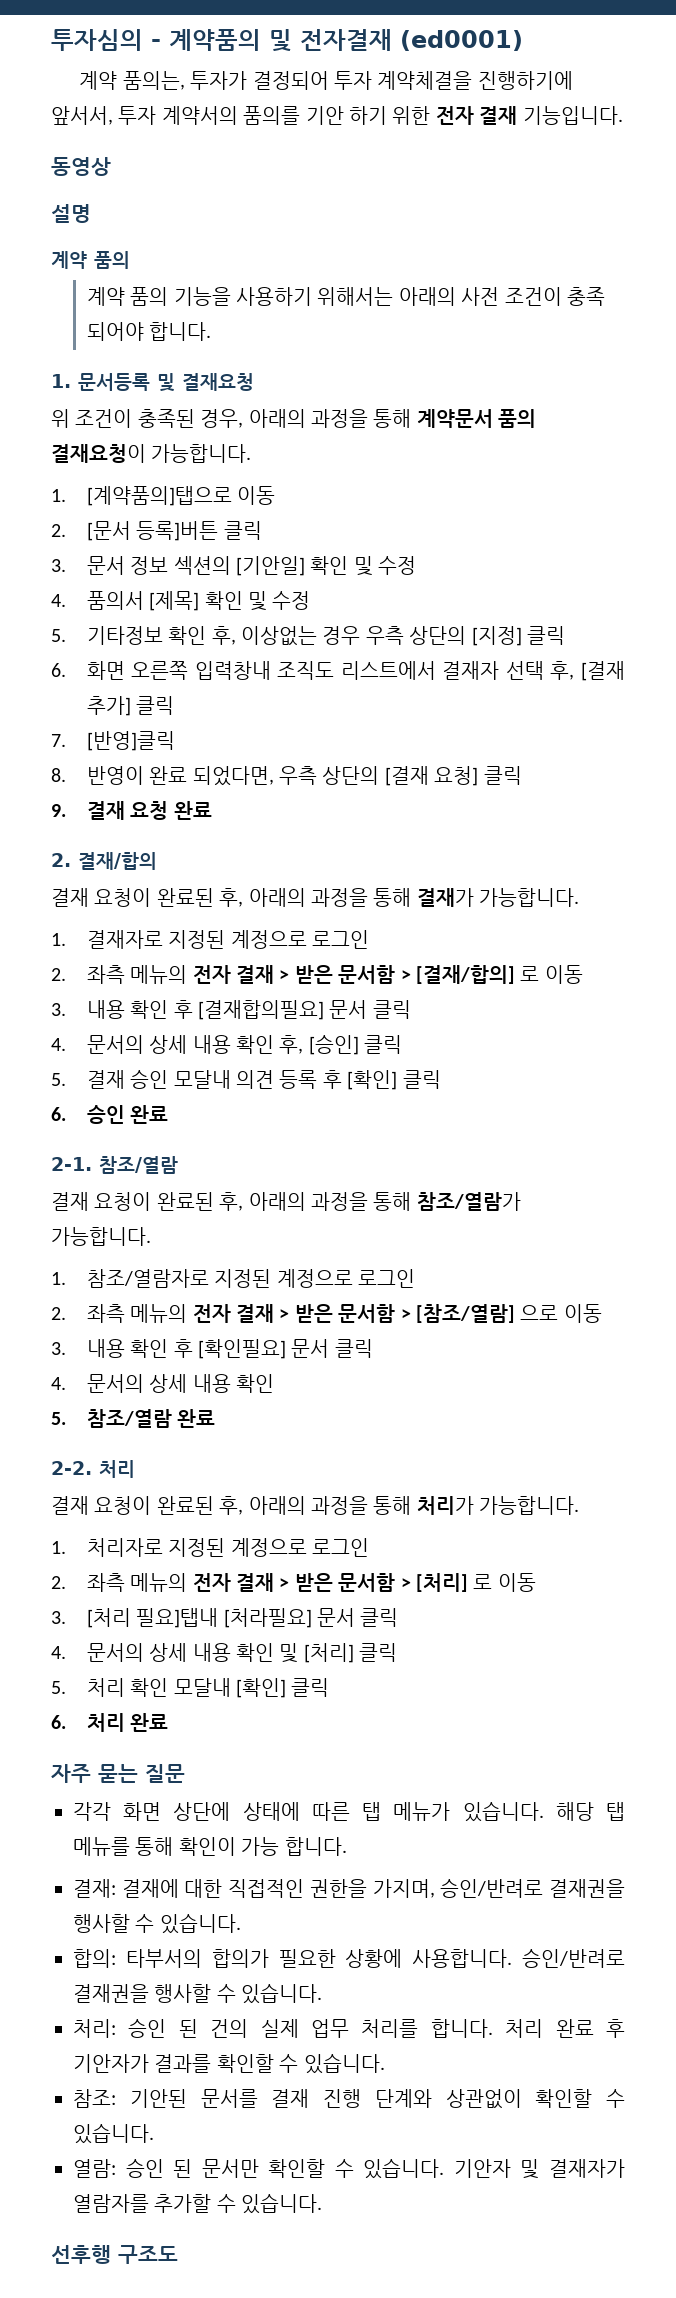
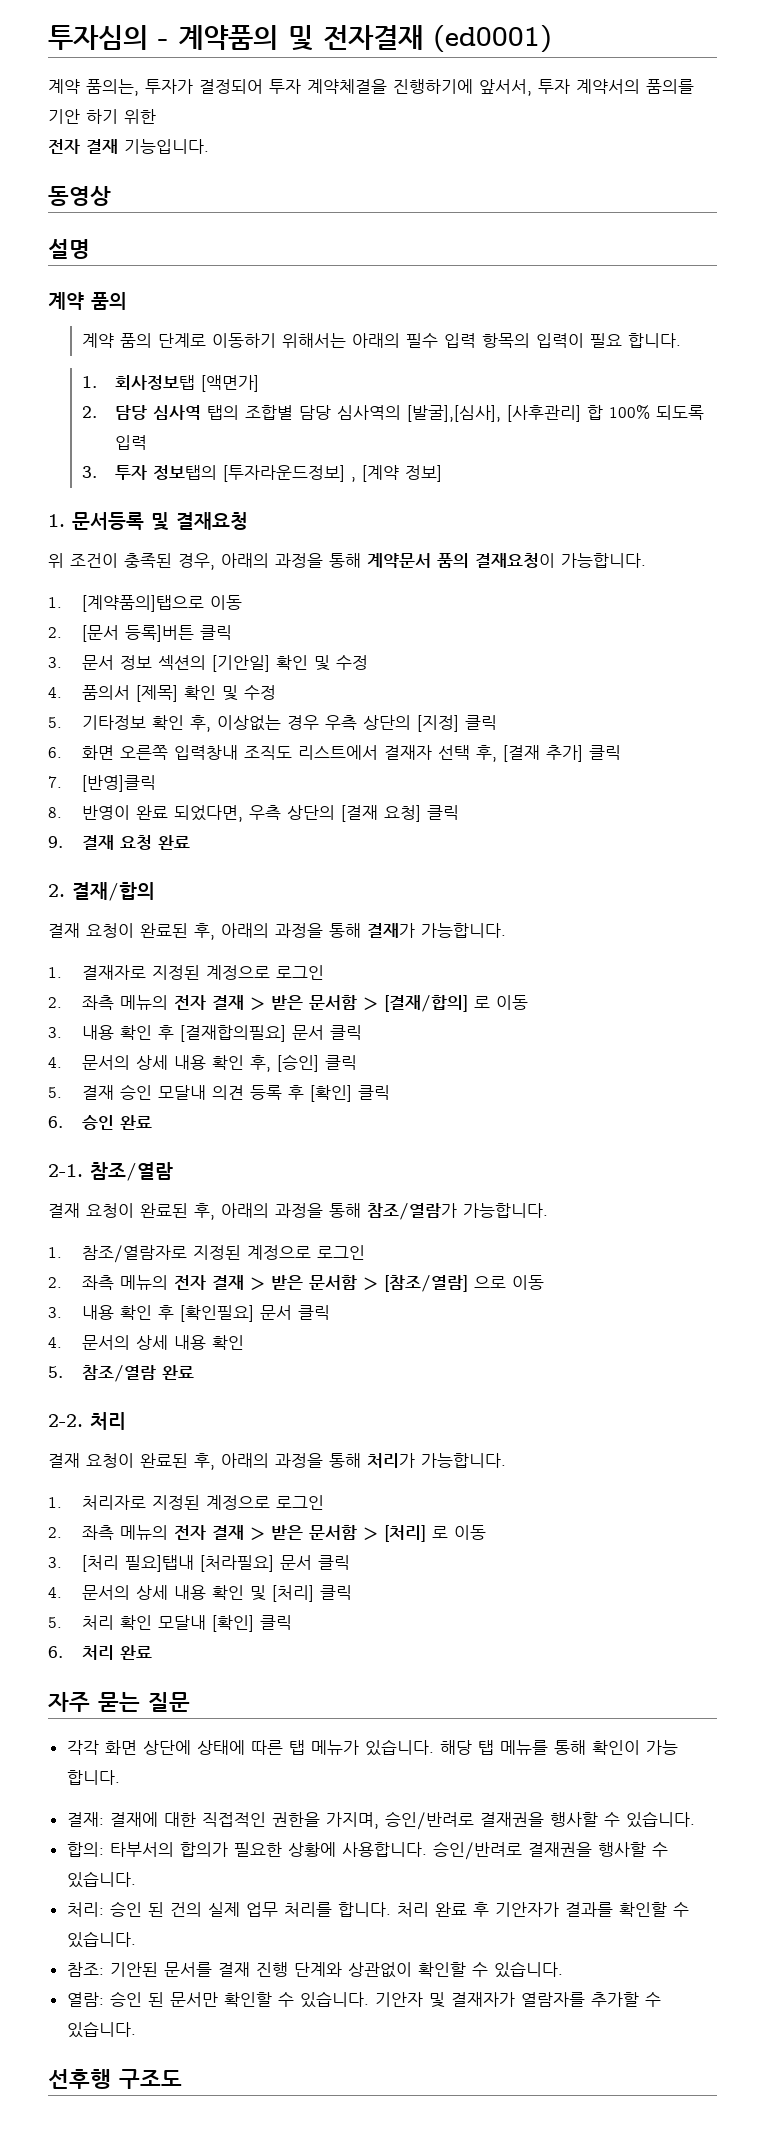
- 계약 품의는, 투자가 결정되어 투자 계약체결을 진행하기에 앞서서, 투자 계약서의 품의를 기안 하기 위한 전자 결재 기능입니다.
+ 계약 품의는, 투자가 결정되어 투자 계약체결을 진행하기에 앞서서, 투자 계약서의 품의를 기안 하기 위한
+ 전자 결재 기능입니다.
- 계약 품의 기능을 사용하기 위해서는 아래의 사전 조건이 충족 되어야 합니다.
+ 계약 품의 단계로 이동하기 위해서는 아래의 필수 입력 항목의 입력이 필요 합니다.
+ 1. 회사정보탭 [액면가]
+ 2. 담당 심사역 탭의 조합별 담당 심사역의 [발굴],[심사], [사후관리] 합 100% 되도록 입력
+ 3. 투자 정보탭의 [투자라운드정보] , [계약 정보]

